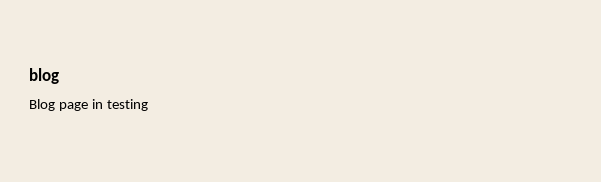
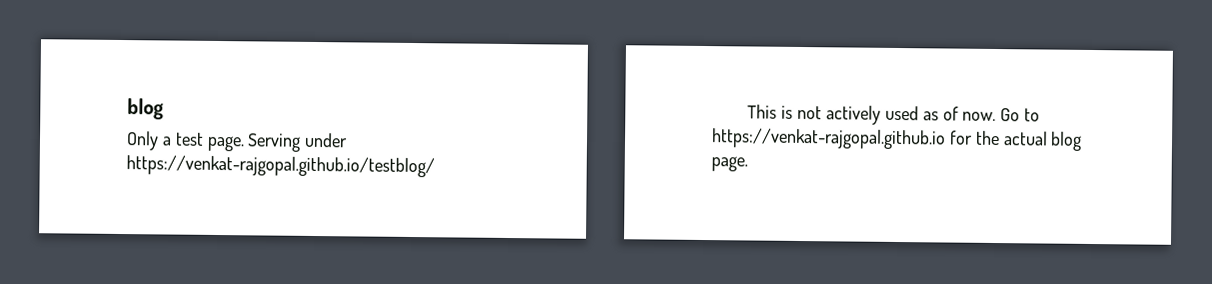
- Blog page in testing
+ Only a test page. Serving under https://venkat-rajgopal.github.io/testblog/
+ This is not actively used as of now. Go to https://venkat-rajgopal.github.io for the actual blog page.

